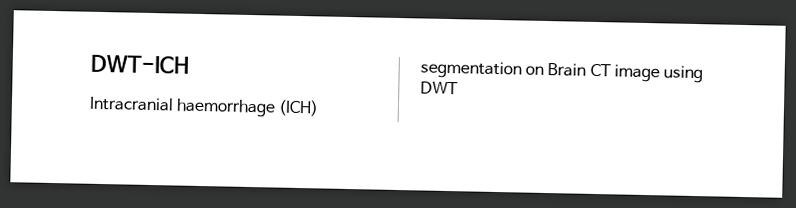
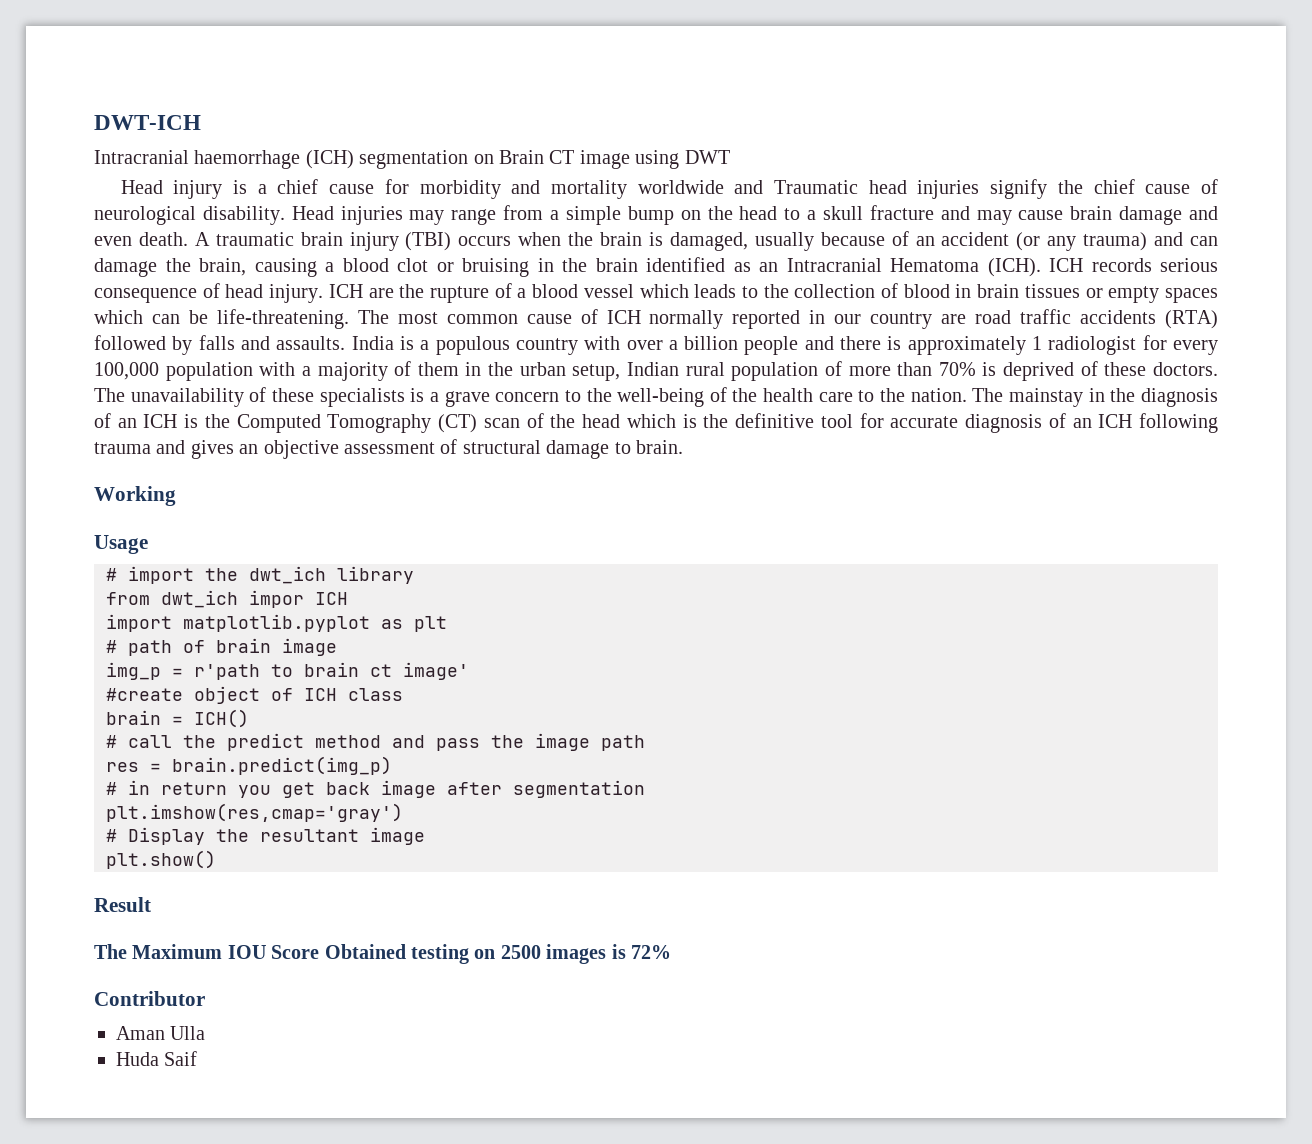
+ Head injury is a chief cause for morbidity and mortality worldwide and Traumatic head injuries signify the chief cause of neurological disability. Head injuries may range from a simple bump on the head to a skull fracture and may cause brain damage and even death. A traumatic brain injury (TBI) occurs when the brain is damaged, usually because of an accident (or any trauma) and can damage the brain, causing a blood clot or bruising in the brain identified as an Intracranial Hematoma (ICH). ICH records serious consequence of head injury. ICH are the rupture of a blood vessel which leads to the collection of blood in brain tissues or empty spaces which can be life-threatening. The most common cause of ICH normally reported in our country are road traffic accidents (RTA) followed by falls and assaults. India is a populous country with over a billion people and there is approximately 1 radiologist for every 100,000 population with a majority of them in the urban setup, Indian rural population of more than 70% is deprived of these doctors. The unavailability of these specialists is a grave concern to the well-being of the health care to the nation. The mainstay in the diagnosis of an ICH is the Computed Tomography (CT) scan of the head which is the definitive tool for accurate diagnosis of an ICH following trauma and gives an objective assessment of structural damage to brain.
+ Working
+ Usage
+ # import the dwt_ich library
+ from dwt_ich impor ICH
+ import matplotlib.pyplot as plt
+ # path of brain image
+ img_p = r'path to brain ct image'
+ #create object of ICH class
+ brain = ICH()
+ # call the predict method and pass the image path
+ res = brain.predict(img_p)
+ # in return you get back image after segmentation
+ plt.imshow(res,cmap='gray')
+ # Display the resultant image
+ plt.show()
+ Result
+ The Maximum IOU Score Obtained testing on 2500 images is 72%
+ Contributor
+ Aman Ulla
+ Huda Saif

